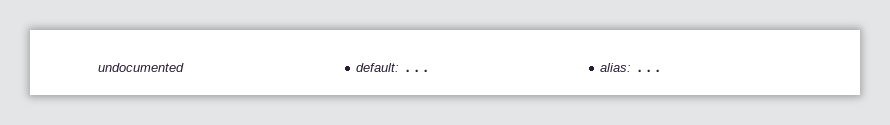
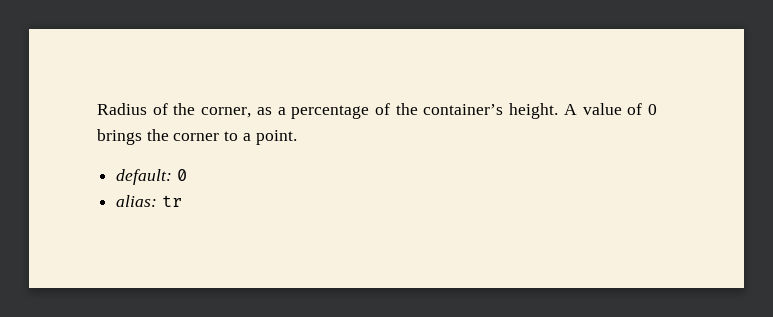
- undocumented
+ Radius of the corner, as a percentage of the container’s height. A value of 0 brings the corner to a point.
- default: ...
+ default: 0
- alias: ...
+ alias: tr

